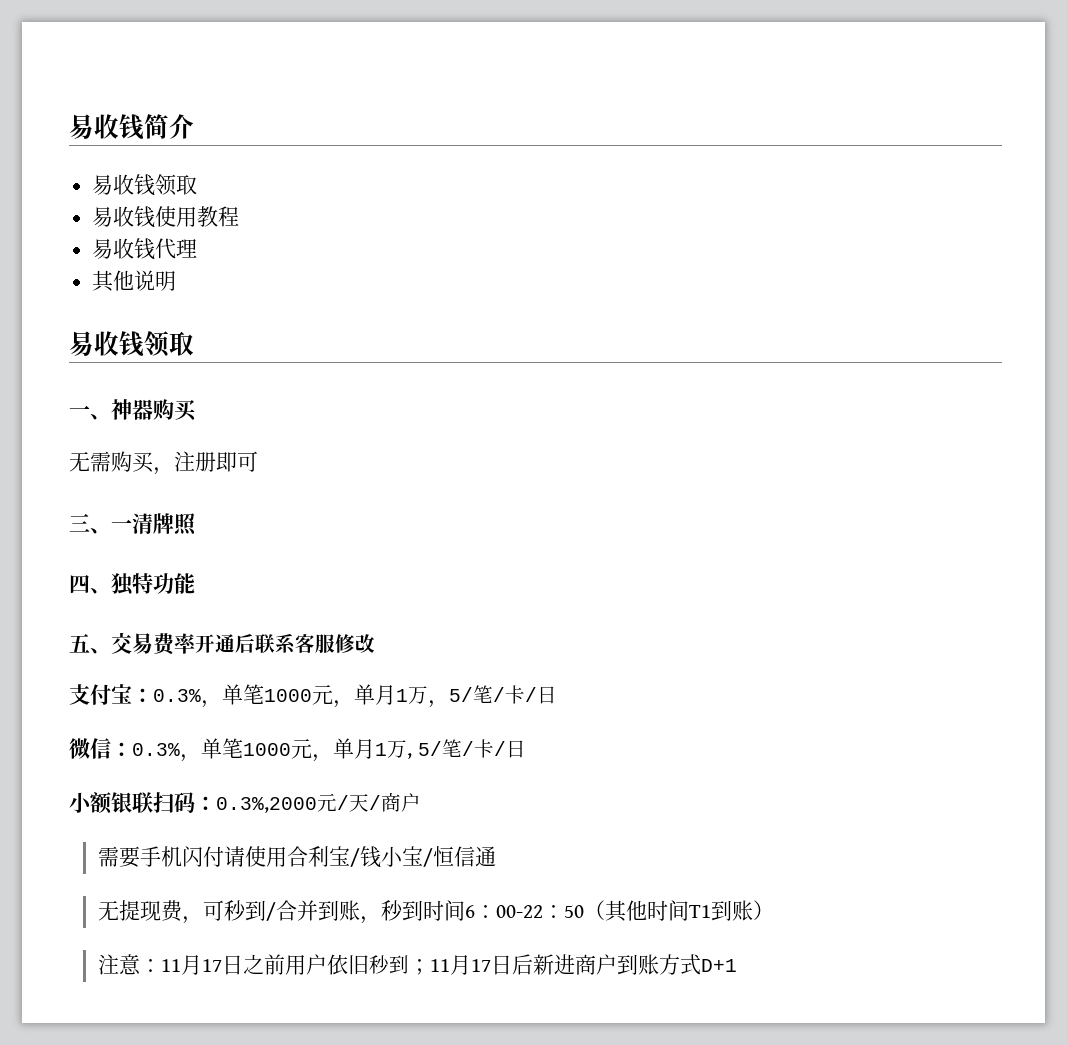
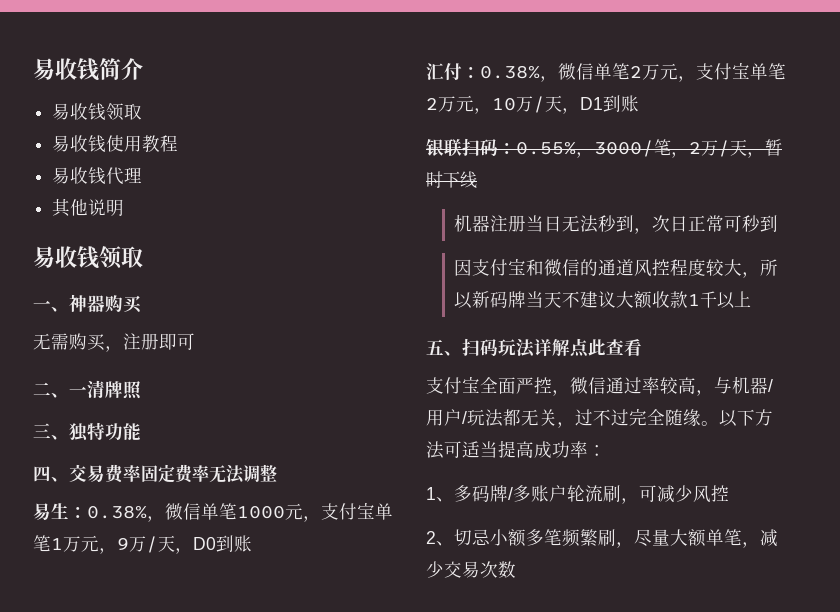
- 三、一清牌照
+ 二、一清牌照
- 四、独特功能
+ 三、独特功能
- 五、交易费率开通后联系客服修改
- 支付宝：0.3%，单笔1000元，单月1万，5/笔/卡/日
- 微信：0.3%，单笔1000元，单月1万, 5/笔/卡/日
- 小额银联扫码：0.3%,2000元/天/商户
- 需要手机闪付请使用合利宝/钱小宝/恒信通
- 无提现费，可秒到/合并到账，秒到时间6：00-22：50（其他时间T1到账）
- 注意：11月17日之前用户依旧秒到；11月17日后新进商户到账方式D+1
+ 四、交易费率固定费率无法调整
+ 易生：0.38%，微信单笔1000元，支付宝单笔1万元，9万/天，D0到账
+ 汇付：0.38%，微信单笔2万元，支付宝单笔2万元，10万/天，D1到账
+ 银联扫码：0.55%，3000/笔，2万/天，暂时下线
+ 机器注册当日无法秒到，次日正常可秒到
+ 因支付宝和微信的通道风控程度较大，所以新码牌当天不建议大额收款1千以上
+ 五、扫码玩法详解点此查看
+ 支付宝全面严控，微信通过率较高，与机器/用户/玩法都无关，过不过完全随缘。以下方法可适当提高成功率：
+ 1、多码牌/多账户轮流刷，可减少风控
+ 2、切忌小额多笔频繁刷，尽量大额单笔，减少交易次数

